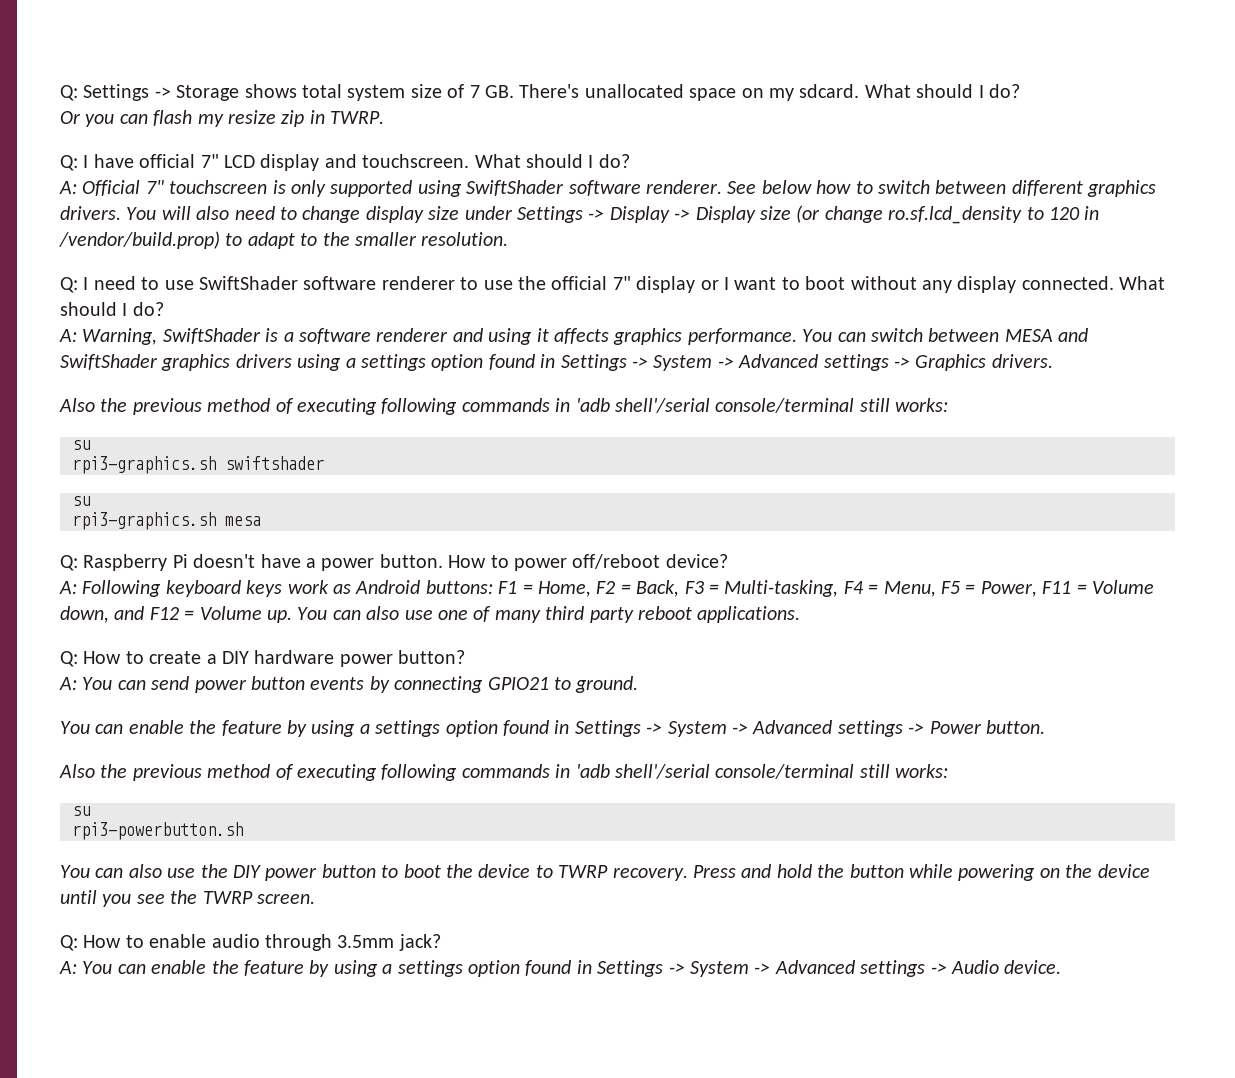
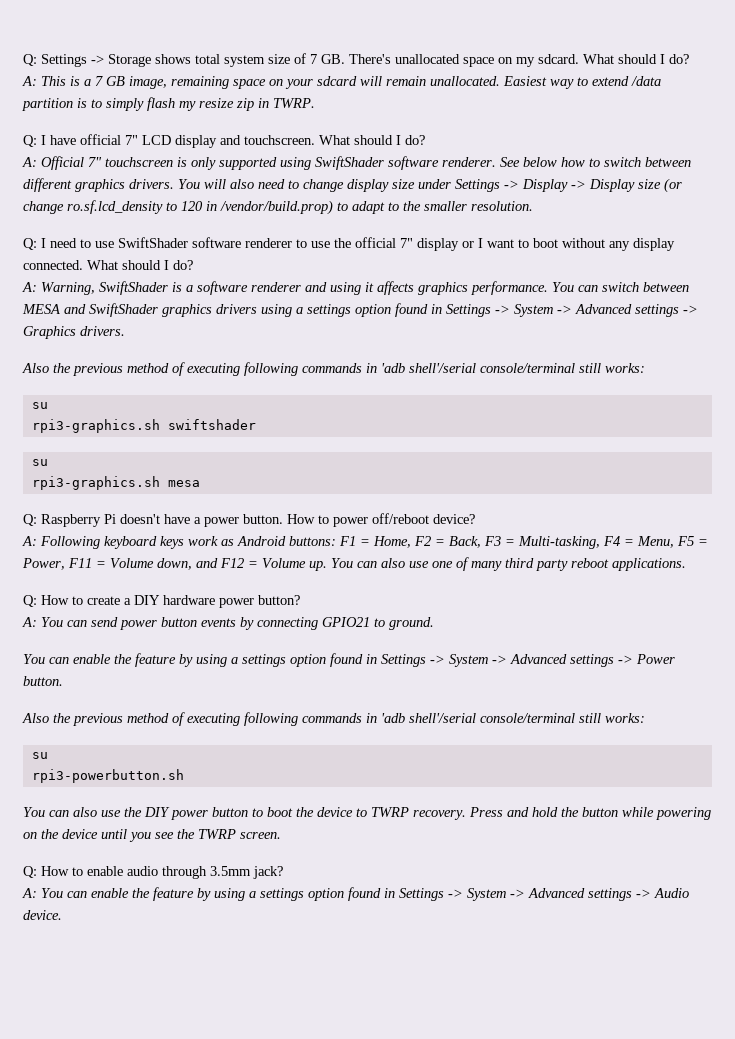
- Or you can flash my resize zip in TWRP.
+ A: This is a 7 GB image, remaining space on your sdcard will remain unallocated. Easiest way to extend /data partition is to simply flash my resize zip in TWRP.

